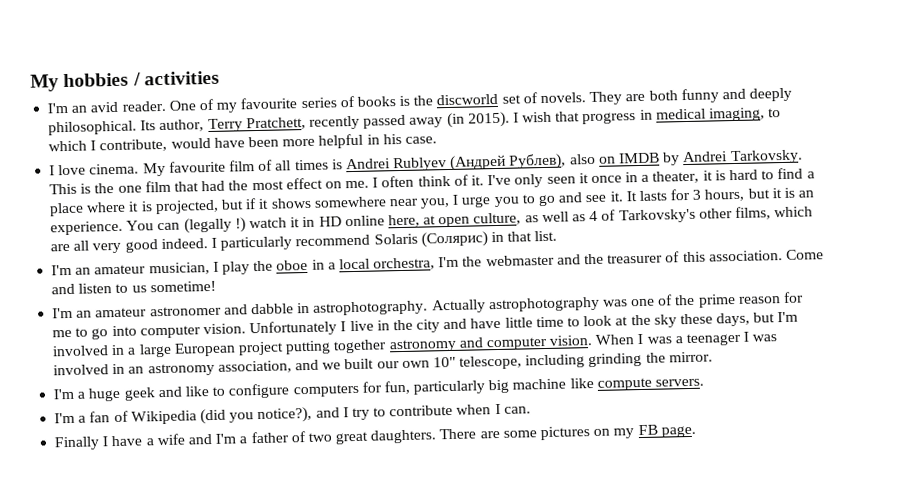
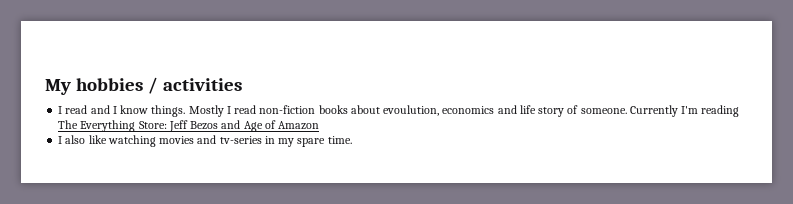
- I'm an avid reader. One of my favourite series of books is the discworld set of novels. They are both funny and deeply philosophical. Its author, Terry Pratchett, recently passed away (in 2015). I wish that progress in medical imaging, to which I contribute, would have been more helpful in his case.
- I love cinema. My favourite film of all times is Andrei Rublyev (Андрей Рублев), also on IMDB by Andrei Tarkovsky. This is the one film that had the most effect on me. I often think of it. I've only seen it once in a theater, it is hard to find a place where it is projected, but if it shows somewhere near you, I urge you to go and see it. It lasts for 3 hours, but it is an experience. You can (legally !) watch it in HD online here, at open culture, as well as 4 of Tarkovsky's other films, which are all very good indeed. I particularly recommend Solaris (Солярис) in that list.
- I'm an amateur musician, I play the oboe in a local orchestra, I'm the webmaster and the treasurer of this association. Come and listen to us sometime!
- I'm an amateur astronomer and dabble in astrophotography. Actually astrophotography was one of the prime reason for me to go into computer vision. Unfortunately I live in the city and have little time to look at the sky these days, but I'm involved in a large European project putting together astronomy and computer vision. When I was a teenager I was involved in an astronomy association, and we built our own 10" telescope, including grinding the mirror.
- I'm a huge geek and like to configure computers for fun, particularly big machine like compute servers.
- I'm a fan of Wikipedia (did you notice?), and I try to contribute when I can.
- Finally I have a wife and I'm a father of two great daughters. There are some pictures on my FB page.
+ I read and I know things. Mostly I read non-fiction books about evoulution, economics and life story of someone. Currently I'm reading The Everything Store: Jeff Bezos and Age of Amazon
+ I also like watching movies and tv-series in my spare time.

